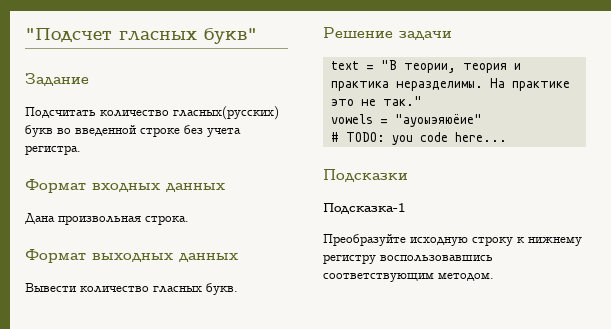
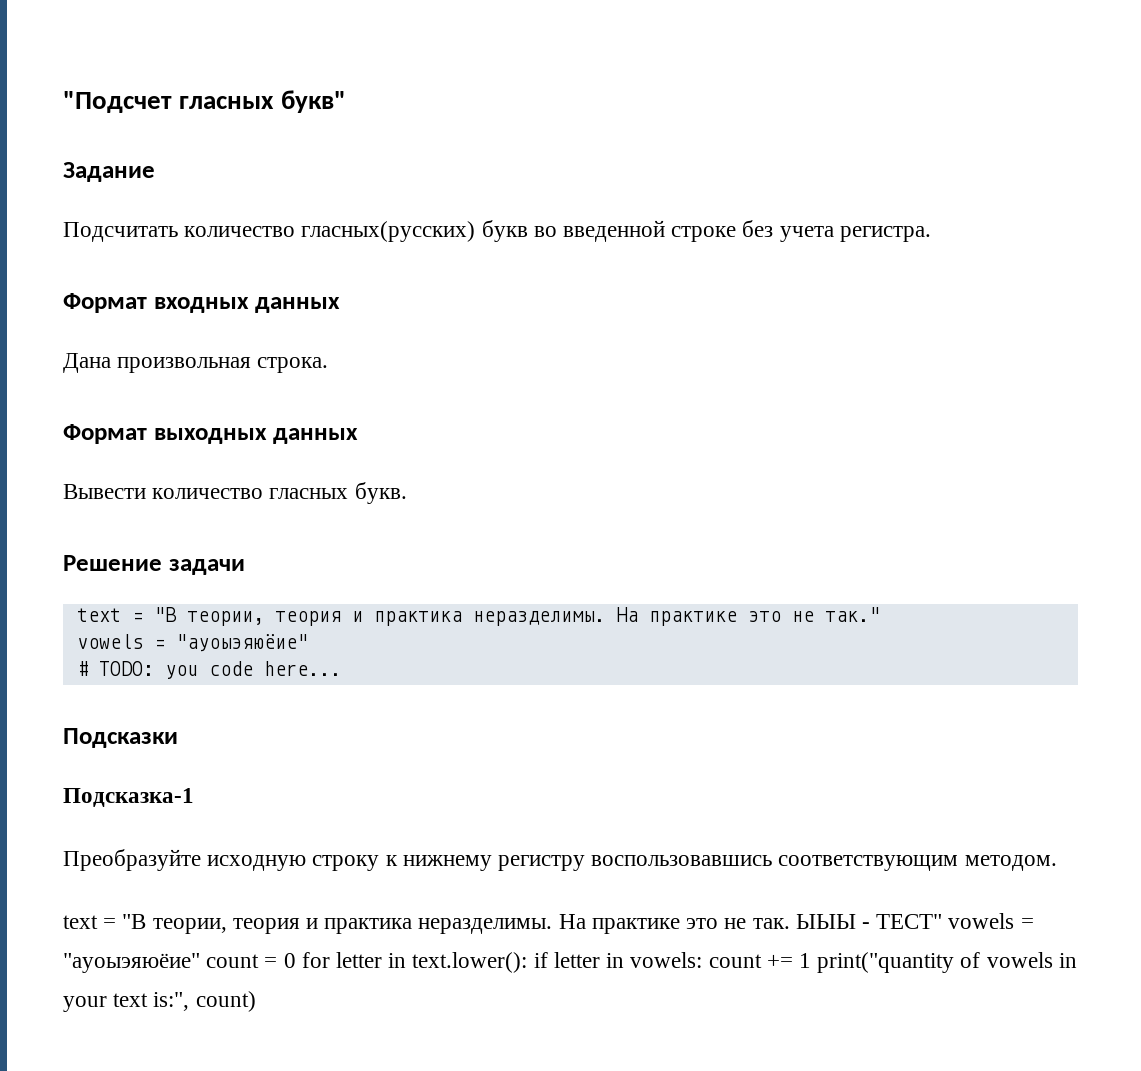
+ text = "В теории, теория и практика неразделимы. На практике это не так. ЫЫЫ - ТЕСТ" vowels = "ауоыэяюёие" count = 0 for letter in text.lower(): if letter in vowels: count += 1 print("quantity of vowels in your text is:", count)

